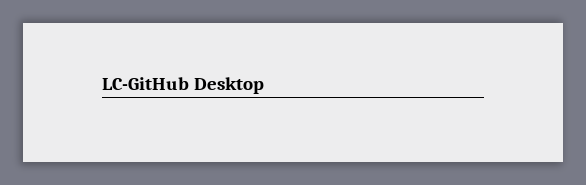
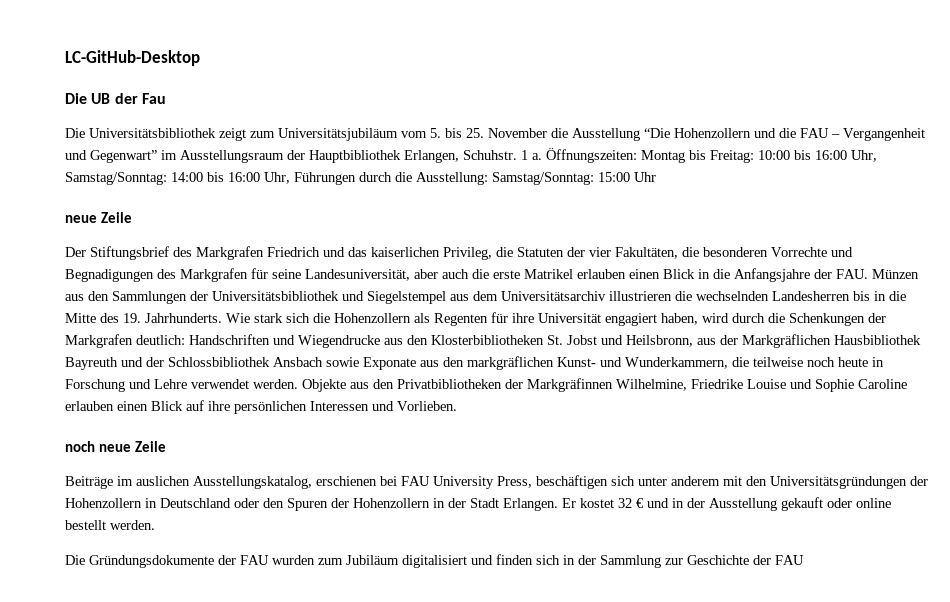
- LC-GitHub Desktop
+ LC-GitHub-Desktop
+ Die UB der Fau
+ Die Universitätsbibliothek zeigt zum Universitätsjubiläum vom 5. bis 25. November die Ausstellung “Die Hohenzollern und die FAU – Vergangenheit und Gegenwart” im Ausstellungsraum der Hauptbibliothek Erlangen, Schuhstr. 1 a. Öffnungszeiten: Montag bis Freitag: 10:00 bis 16:00 Uhr, Samstag/Sonntag: 14:00 bis 16:00 Uhr, Führungen durch die Ausstellung: Samstag/Sonntag: 15:00 Uhr
+ neue Zeile
+ Der Stiftungsbrief des Markgrafen Friedrich und das kaiserlichen Privileg, die Statuten der vier Fakultäten, die besonderen Vorrechte und Begnadigungen des Markgrafen für seine Landesuniversität, aber auch die erste Matrikel erlauben einen Blick in die Anfangsjahre der FAU. Münzen aus den Sammlungen der Universitätsbibliothek und Siegelstempel aus dem Universitätsarchiv illustrieren die wechselnden Landesherren bis in die Mitte des 19. Jahrhunderts. Wie stark sich die Hohenzollern als Regenten für ihre Universität engagiert haben, wird durch die Schenkungen der Markgrafen deutlich: Handschriften und Wiegendrucke aus den Klosterbibliotheken St. Jobst und Heilsbronn, aus der Markgräflichen Hausbibliothek Bayreuth und der Schlossbibliothek Ansbach sowie Exponate aus den markgräflichen Kunst- und Wunderkammern, die teilweise noch heute in Forschung und Lehre verwendet werden. Objekte aus den Privatbibliotheken der Markgräfinnen Wilhelmine, Friedrike Louise und Sophie Caroline erlauben einen Blick auf ihre persönlichen Interessen und Vorlieben.
+ noch neue Zeile
+ Beiträge im auslichen Ausstellungskatalog, erschienen bei FAU University Press, beschäftigen sich unter anderem mit den Universitätsgründungen der Hohenzollern in Deutschland oder den Spuren der Hohenzollern in der Stadt Erlangen. Er kostet 32 € und in der Ausstellung gekauft oder online bestellt werden.
+ Die Gründungsdokumente der FAU wurden zum Jubiläum digitalisiert und finden sich in der Sammlung zur Geschichte der FAU

